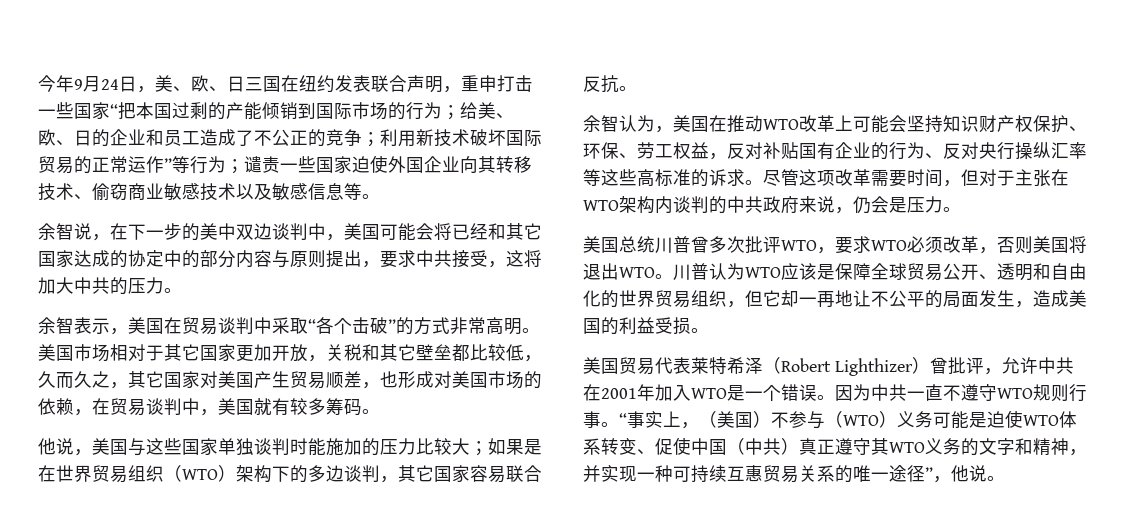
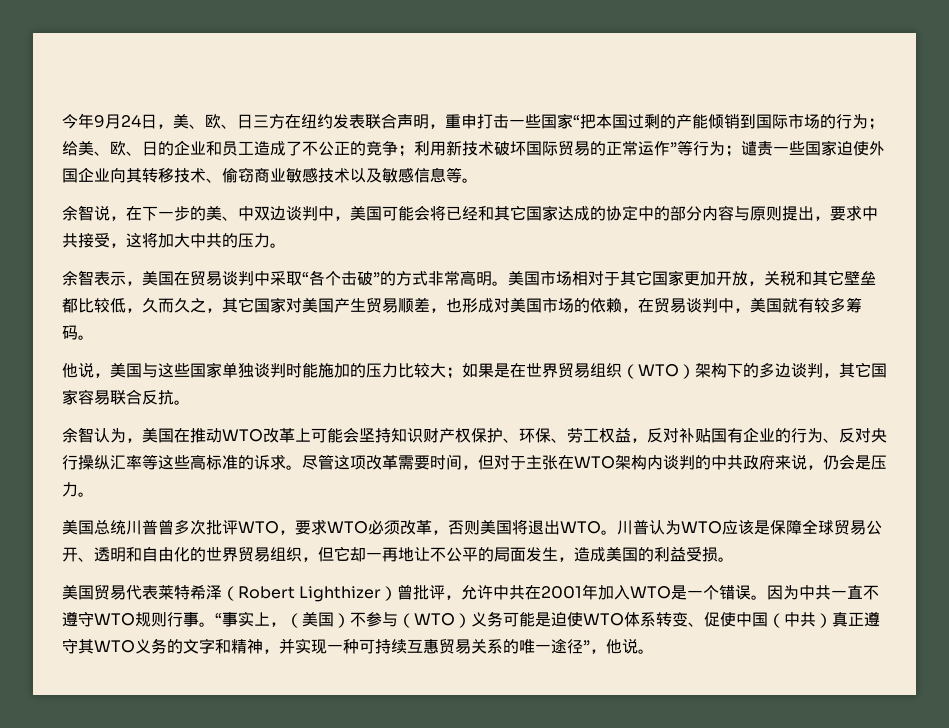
- 今年9月24日，美、欧、日三国在纽约发表联合声明，重申打击一些国家“把本国过剩的产能倾销到国际市场的行为；
+ 今年9月24日，美、欧、日三方在纽约发表联合声明，重申打击一些国家“把本国过剩的产能倾销到国际市场的行为；
- 余智说，在下一步的美中双边谈判中，美国可能会将已经和其它国家达成的协定中的部分内容与原则提出，要求中共接受，这将加大中共的压力。
+ 余智说，在下一步的美、中双边谈判中，美国可能会将已经和其它国家达成的协定中的部分内容与原则提出，要求中共接受，这将加大中共的压力。

